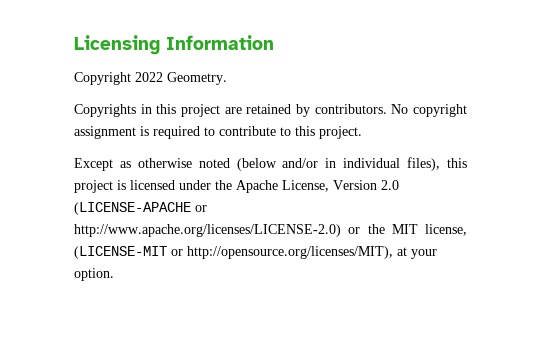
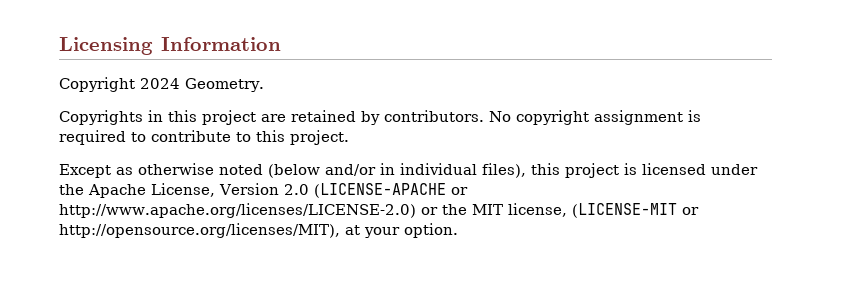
- Copyright 2022 Geometry.
+ Copyright 2024 Geometry.

